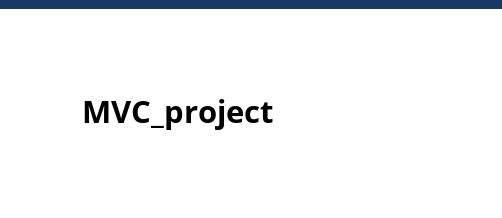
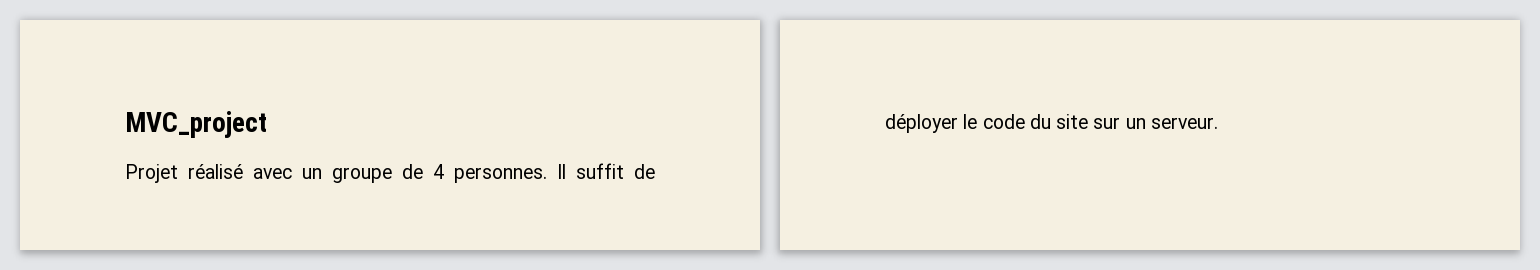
+ Projet réalisé avec un groupe de 4 personnes. Il suffit de déployer le code du site sur un serveur.

